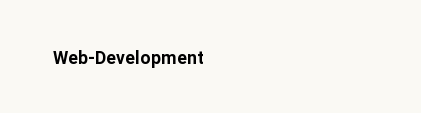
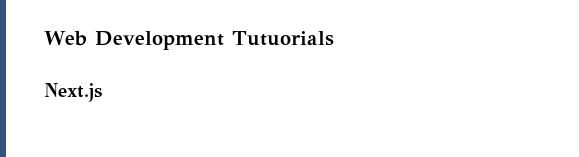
- Web-Development
+ Web Development Tutuorials
+ Next.js

